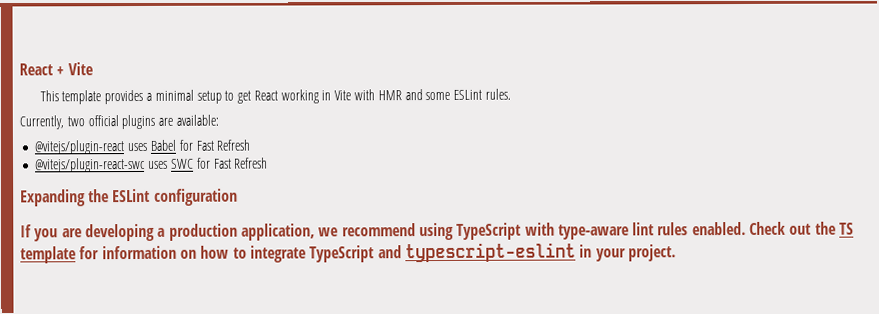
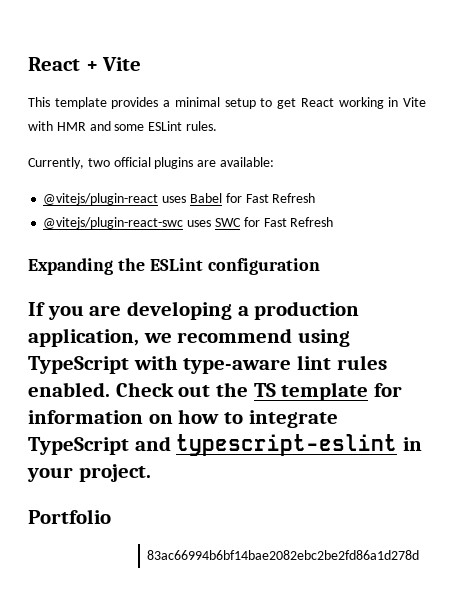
+ Portfolio
+ 83ac66994b6bf14bae2082ebc2be2fd86a1d278d

